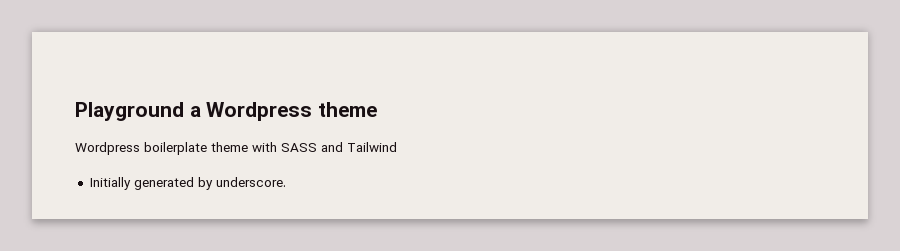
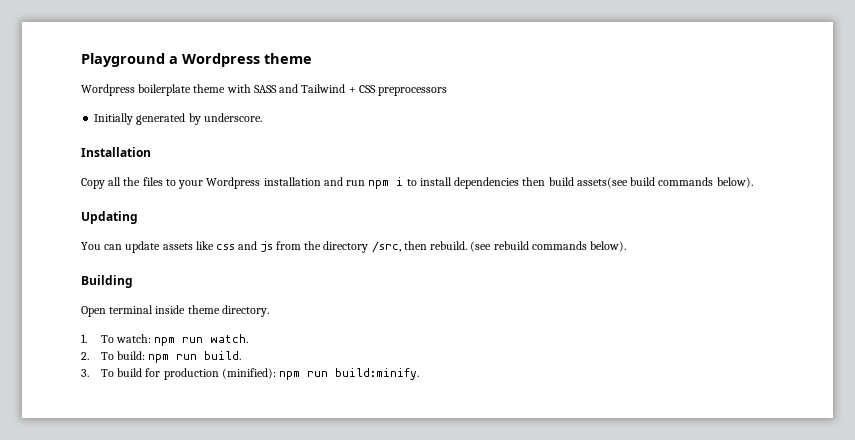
- Wordpress boilerplate theme with SASS and Tailwind
+ Wordpress boilerplate theme with SASS and Tailwind + CSS preprocessors
+ Installation
+ Copy all the files to your Wordpress installation and run npm i to install dependencies then build assets(see build commands below).
+ Updating
+ You can update assets like css and js from the directory /src, then rebuild. (see rebuild commands below).
+ Building
+ Open terminal inside theme directory.
+ 1. To watch: npm run watch.
+ 2. To build: npm run build.
+ 3. To build for production (minified): npm run build:minify.

